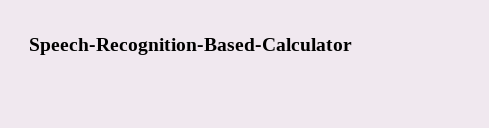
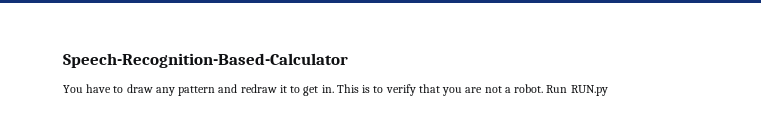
+ You have to draw any pattern and redraw it to get in. This is to verify that you are not a robot. Run RUN.py

